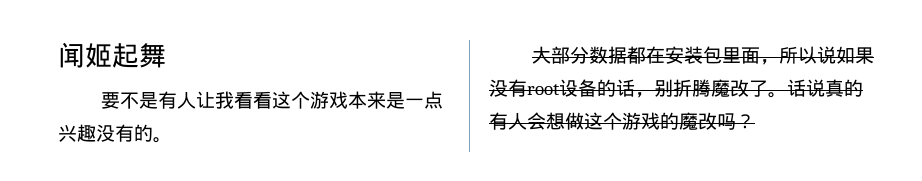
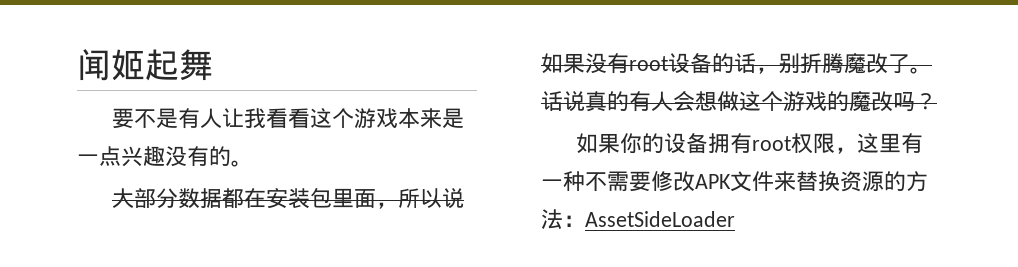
+ 如果你的设备拥有root权限，这里有一种不需要修改APK文件来替换资源的方法：AssetSideLoader

